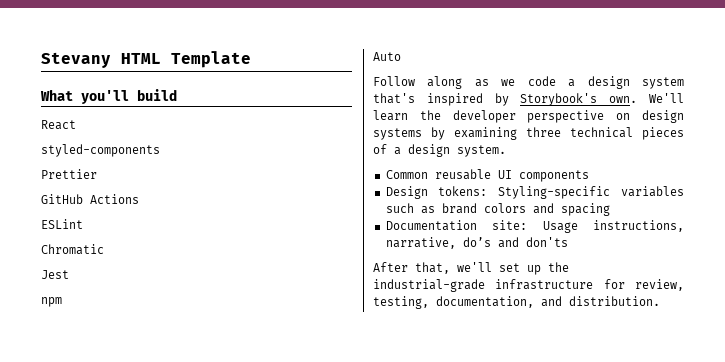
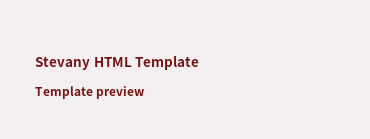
- What you'll build
- React
- styled-components
- Prettier
- GitHub Actions
- ESLint
- Chromatic
- Jest
- npm
- Auto
- Follow along as we code a design system that's inspired by Storybook's own. We'll learn the developer perspective on design systems by examining three technical pieces of a design system.
- Common reusable UI components
- Design tokens: Styling-specific variables such as brand colors and spacing
- Documentation site: Usage instructions, narrative, do’s and don'ts
- After that, we'll set up the industrial-grade infrastructure for review, testing, documentation, and distribution.
+ Template preview

